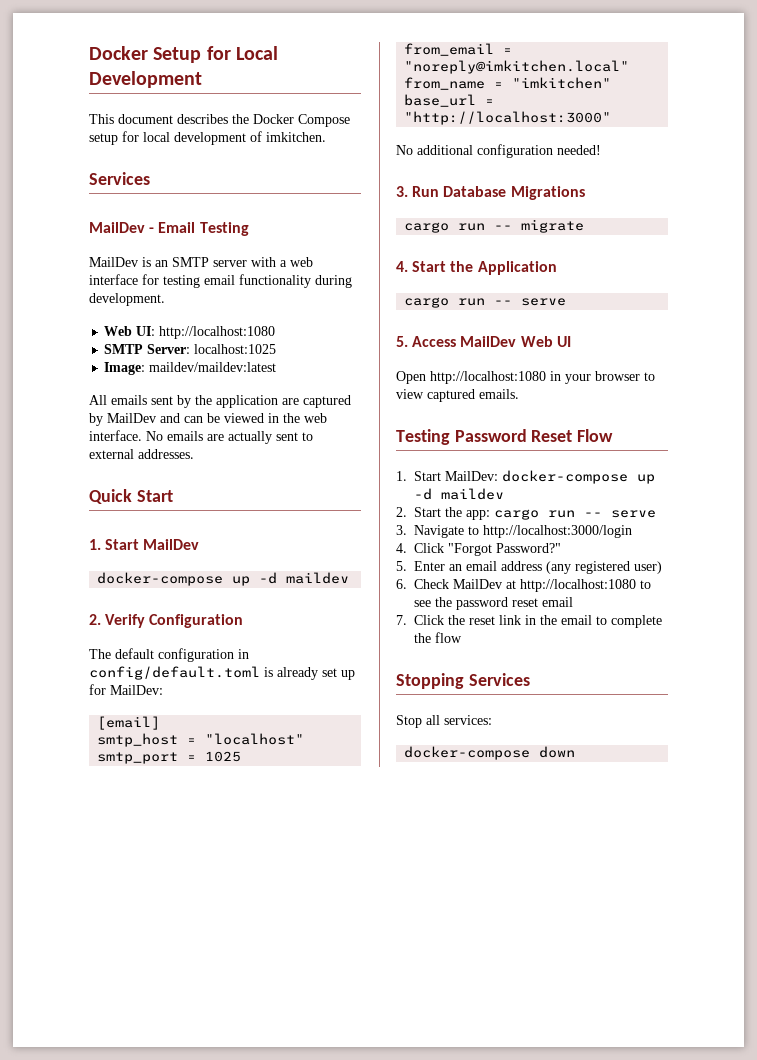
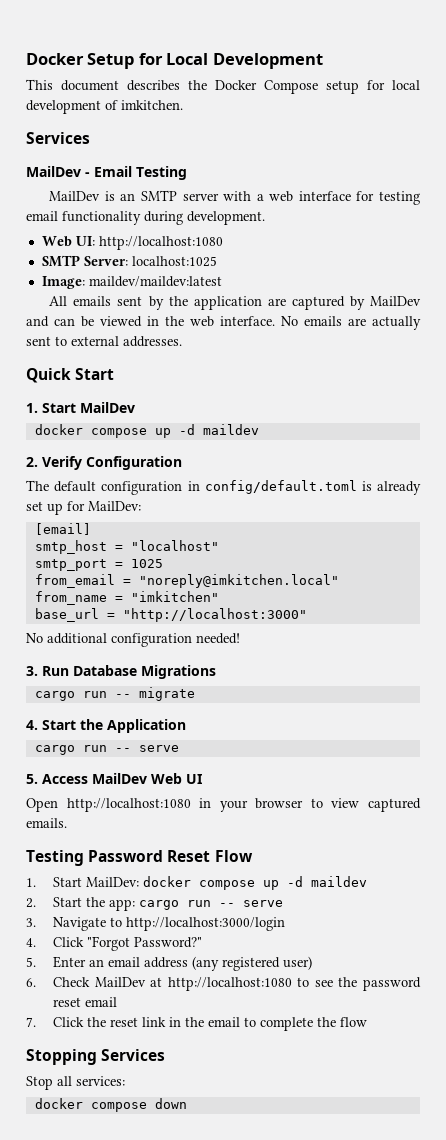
  1. Start MailDev
- docker-compose up -d maildev
+ docker compose up -d maildev
- 1. Start MailDev: docker-compose up -d maildev
+ 1. Start MailDev: docker compose up -d maildev
- docker-compose down
+ docker compose down

